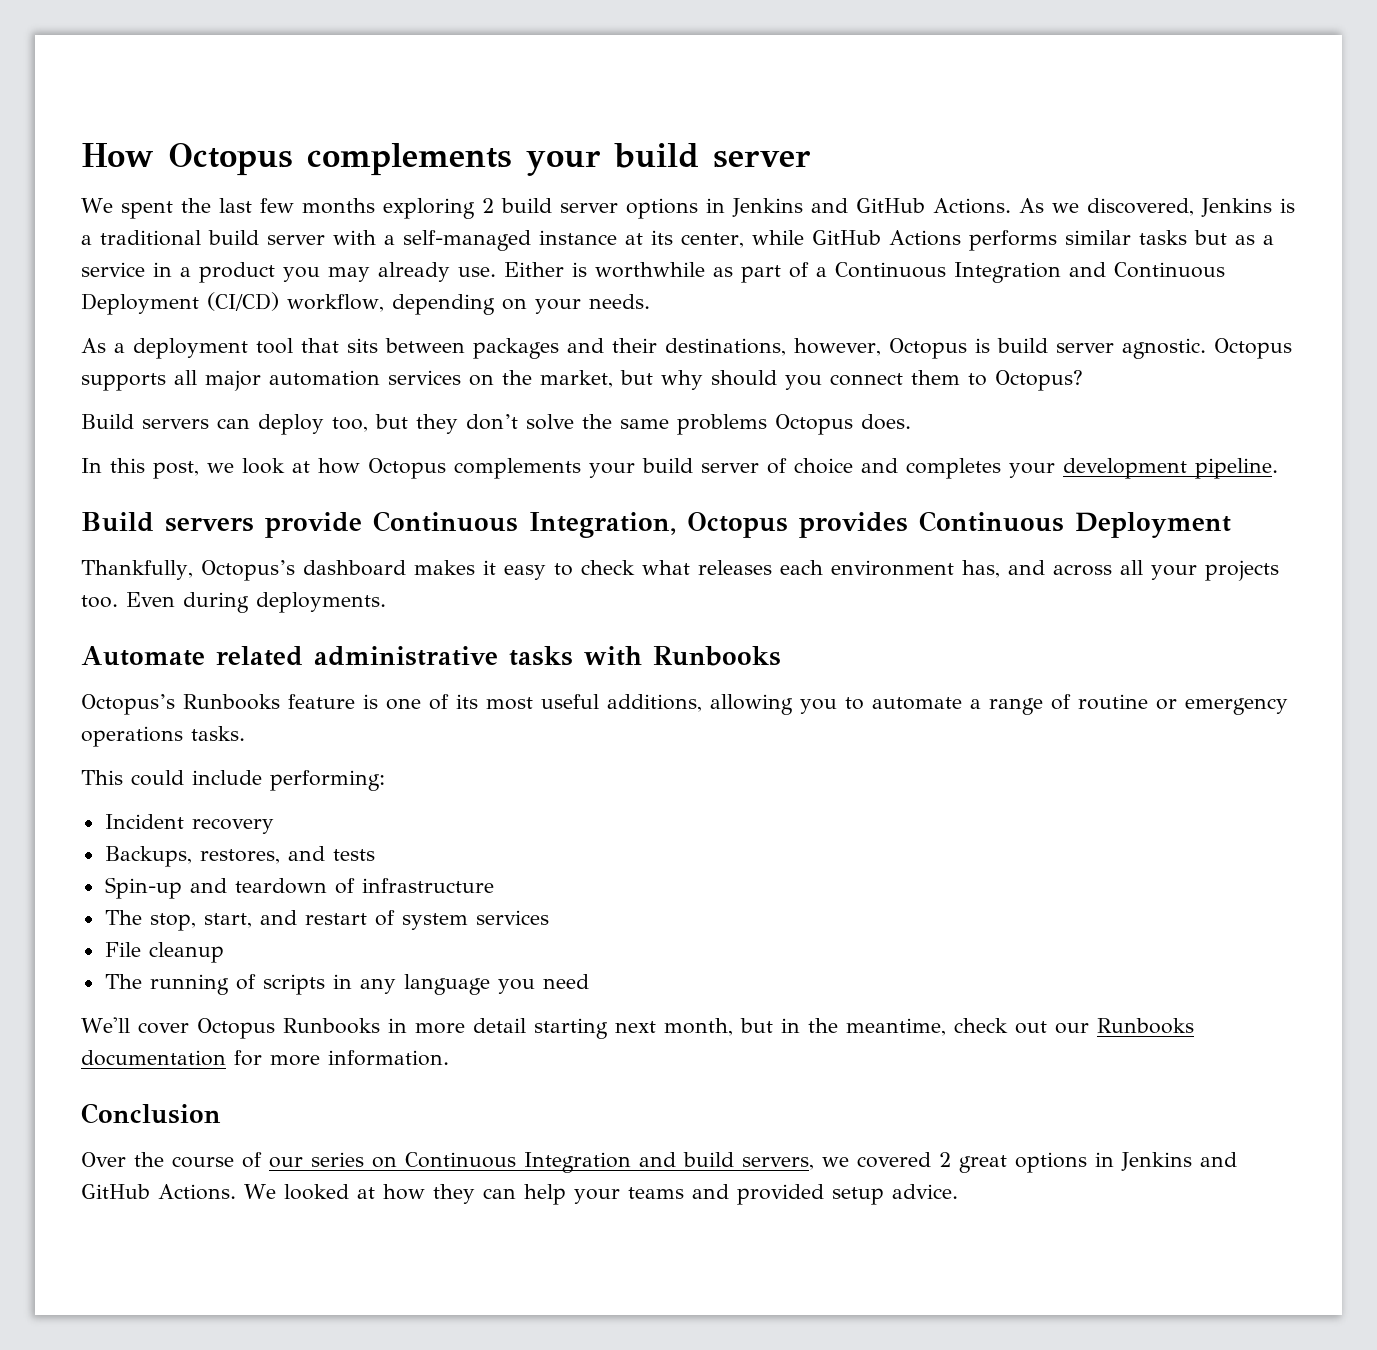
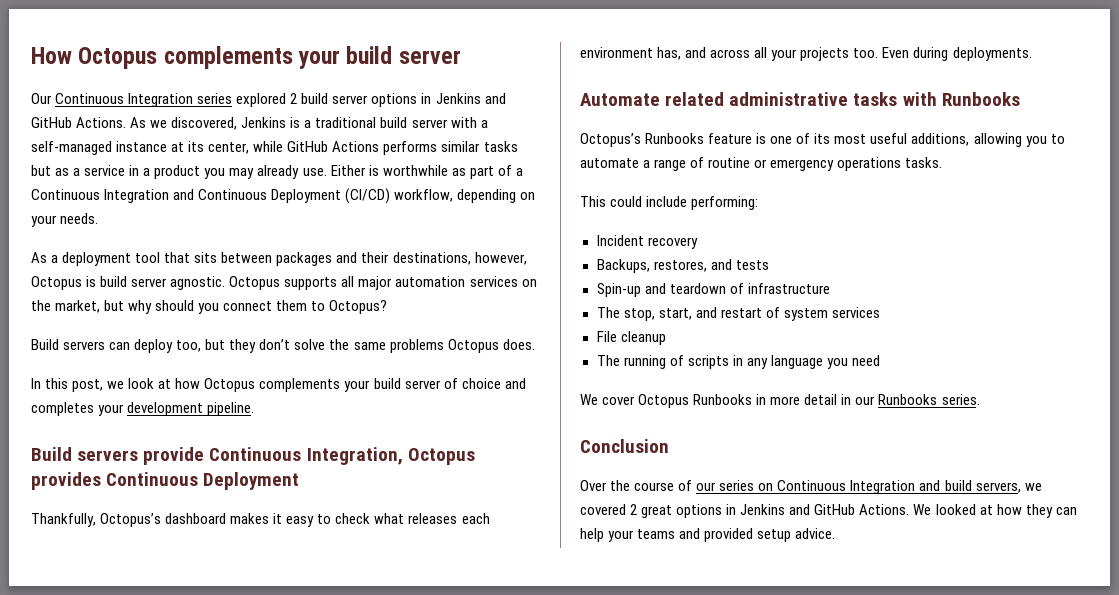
- We spent the last few months exploring 2 build server options in Jenkins and GitHub Actions.
+ Our Continuous Integration series explored 2 build server options in Jenkins and GitHub Actions.
- We'll cover Octopus Runbooks in more detail starting next month, but in the meantime, check out our Runbooks documentation for more information.
+ We cover Octopus Runbooks in more detail in our Runbooks series.

